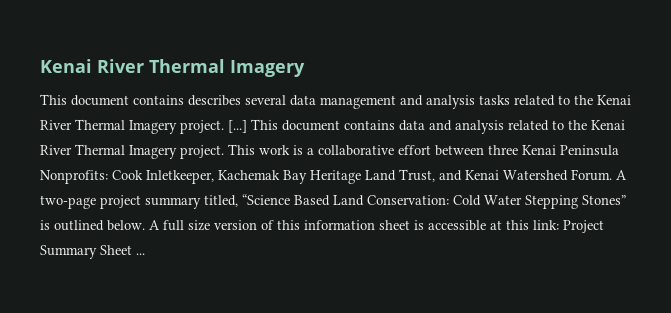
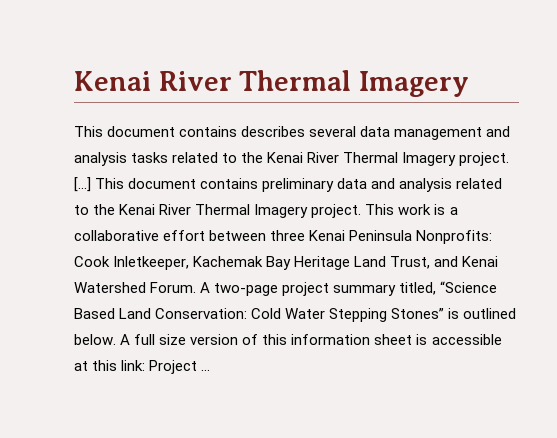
- This document contains data and analysis related to the Kenai River Thermal Imagery project.
+ This document contains preliminary data and analysis related to the Kenai River Thermal Imagery project.
- A full size version of this information sheet is accessible at this link: Project Summary Sheet ...
+ A full size version of this information sheet is accessible at this link: Project ...

